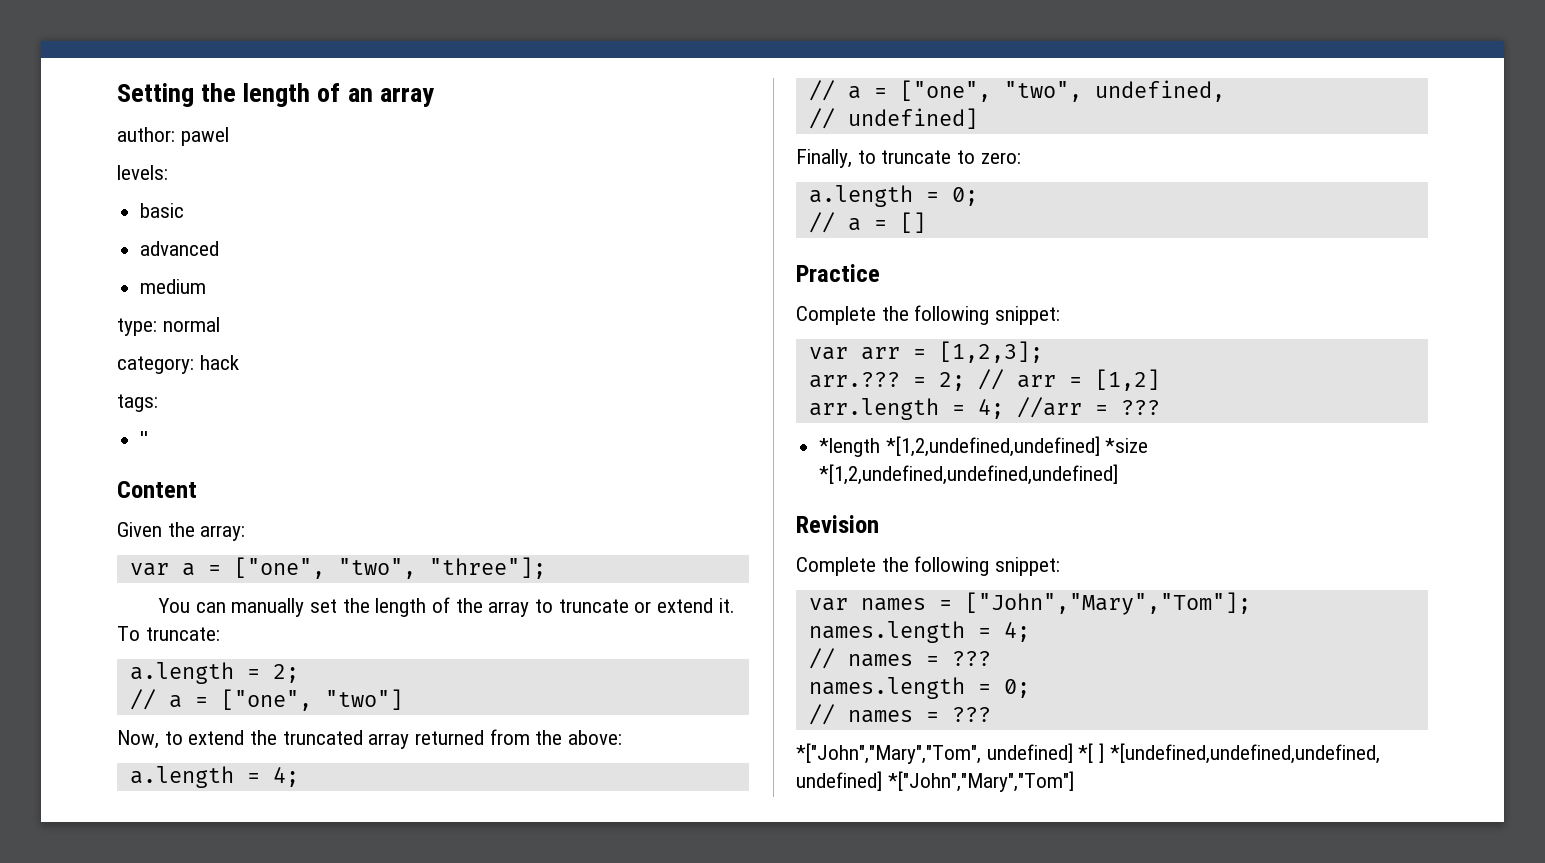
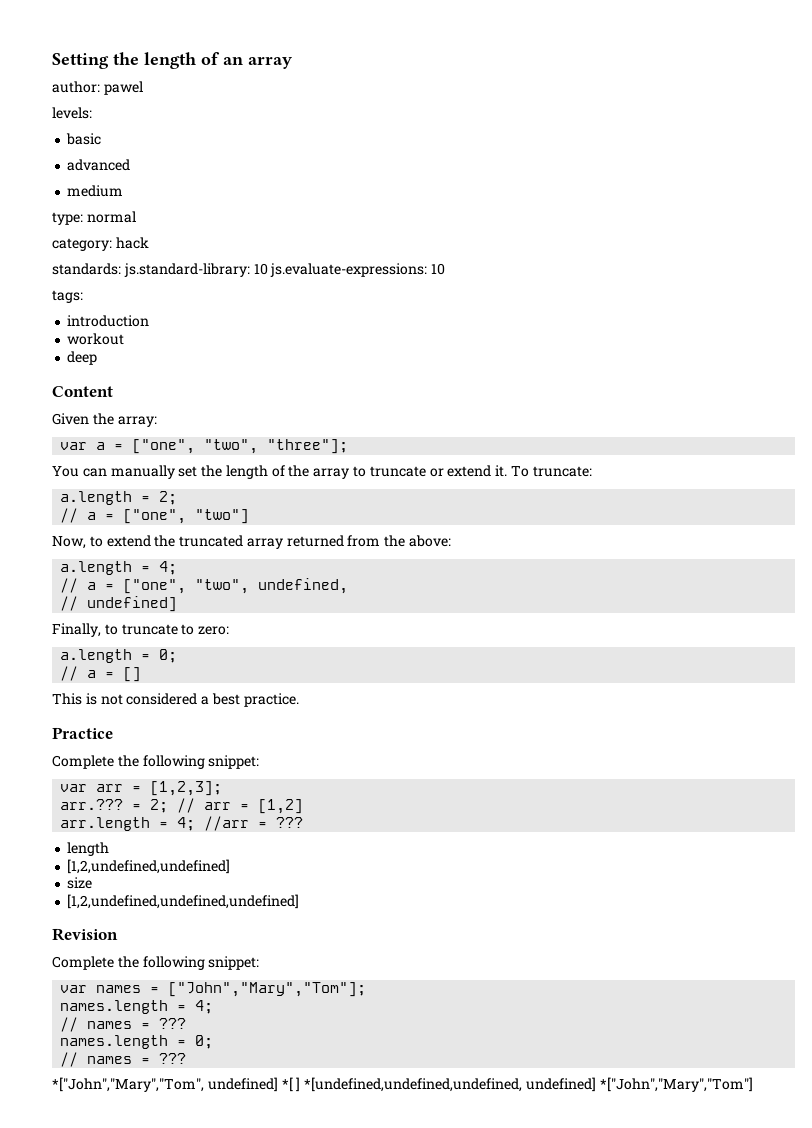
+ standards: js.standard-library: 10 js.evaluate-expressions: 10
  tags:
- ''
+ introduction
+ workout
+ deep
+ This is not considered a best practice.
  arr.length = 4; //arr = ???
- *length *[1,2,undefined,undefined] *size *[1,2,undefined,undefined,undefined]
+ length
+ [1,2,undefined,undefined]
+ size
+ [1,2,undefined,undefined,undefined]

